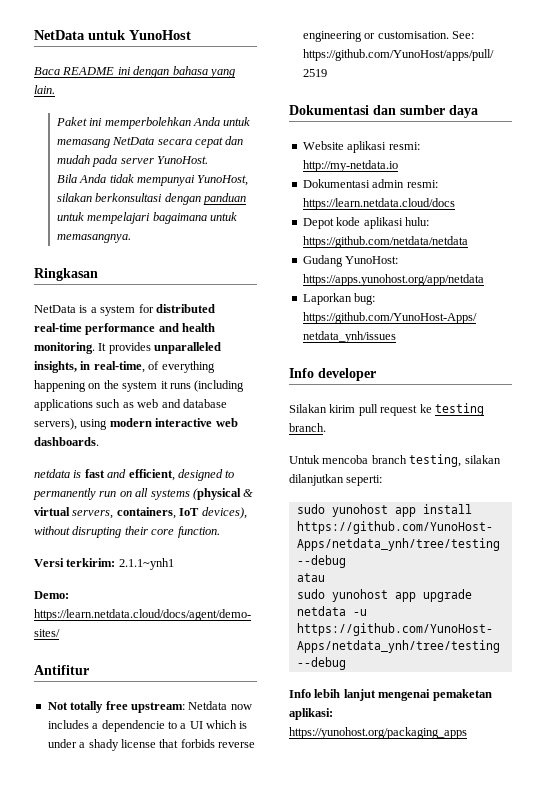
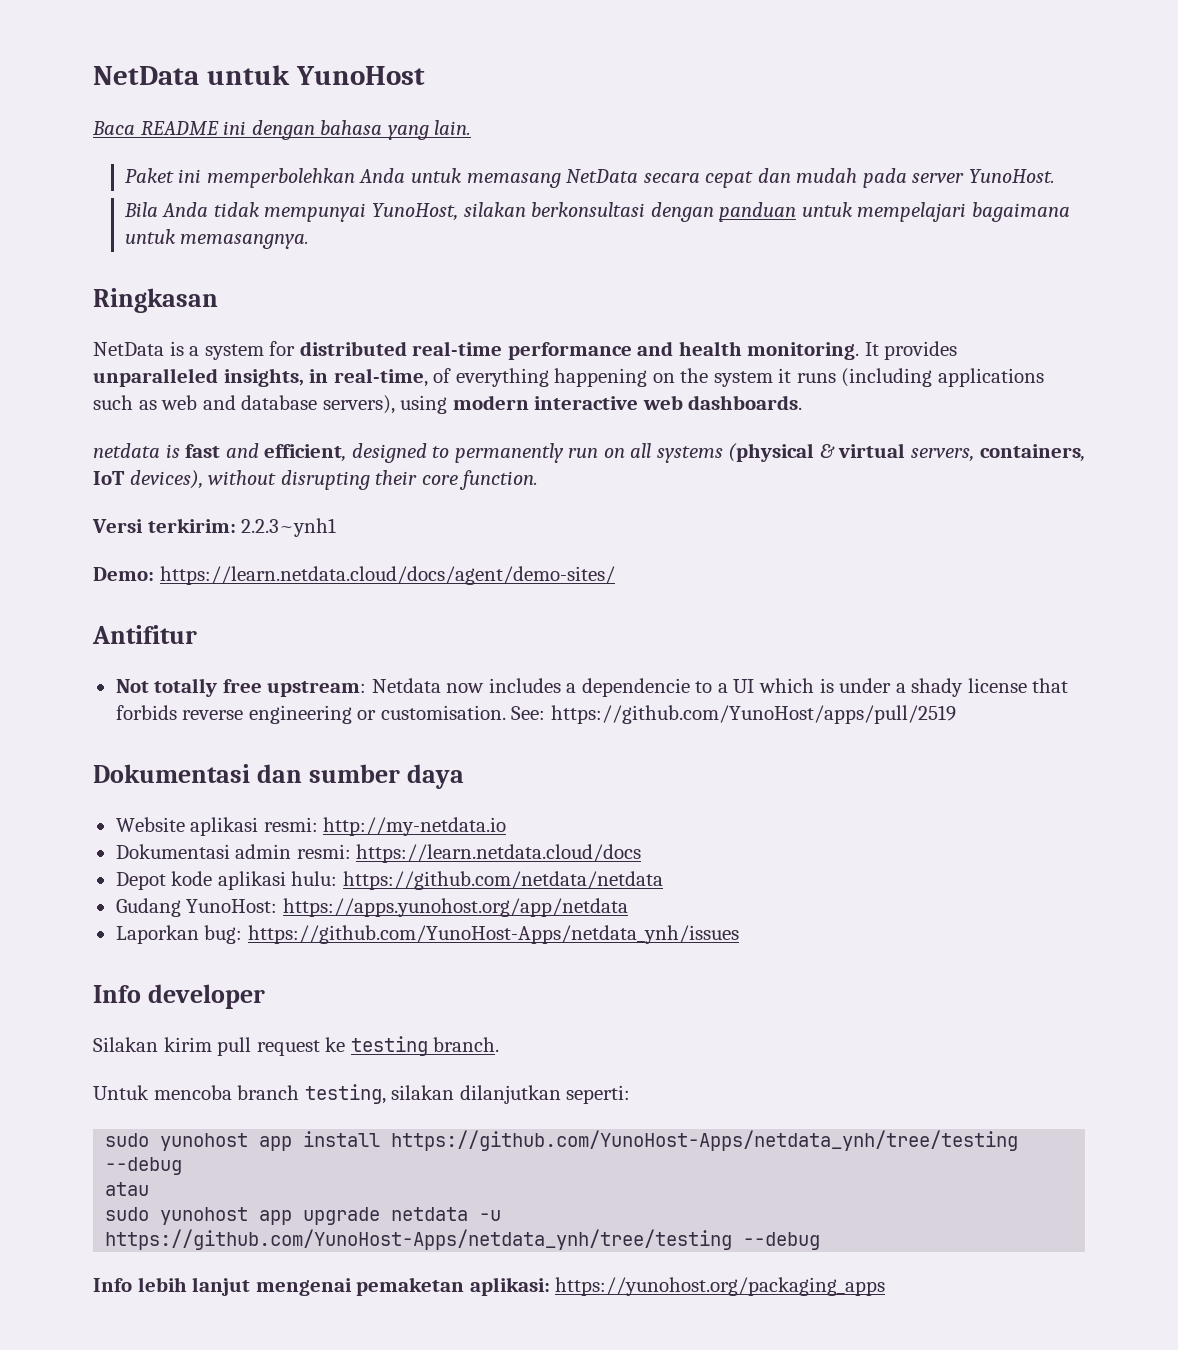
- Versi terkirim: 2.1.1~ynh1
+ Versi terkirim: 2.2.3~ynh1

